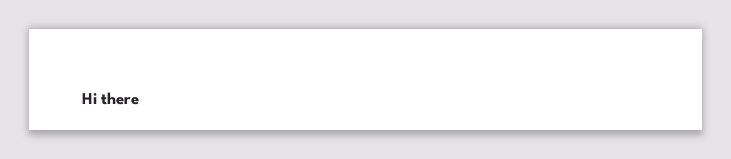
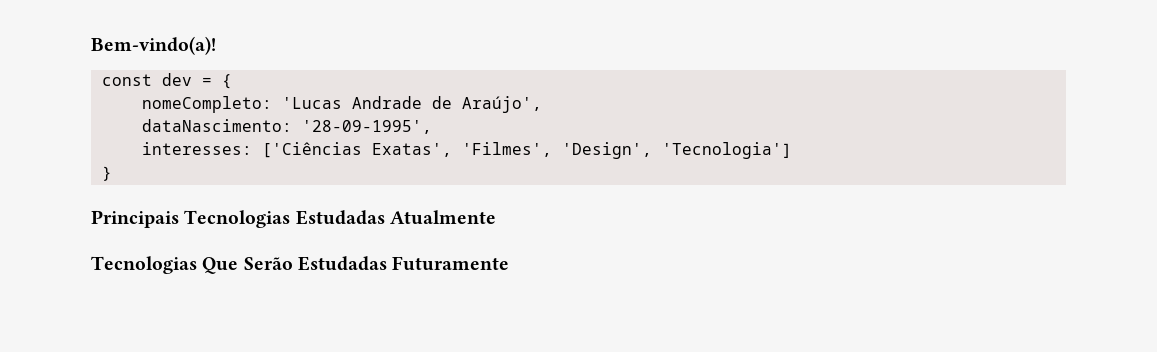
- Hi there
+ Bem-vindo(a)!
+ const dev = {
+ nomeCompleto: 'Lucas Andrade de Araújo',
+ dataNascimento: '28-09-1995',
+ interesses: ['Ciências Exatas', 'Filmes', 'Design', 'Tecnologia']
+ }
+ Principais Tecnologias Estudadas Atualmente
+ Tecnologias Que Serão Estudadas Futuramente

